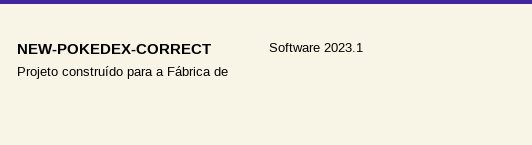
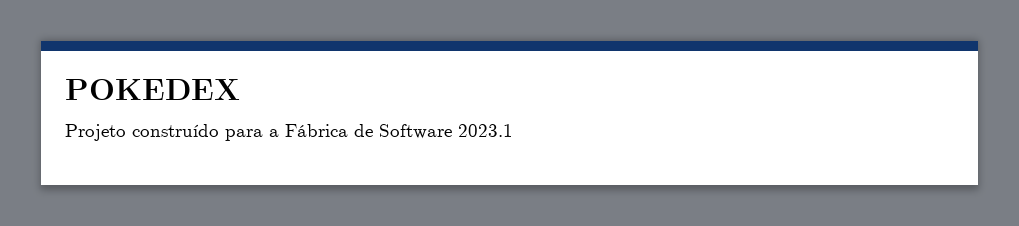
- NEW-POKEDEX-CORRECT
+ POKEDEX

